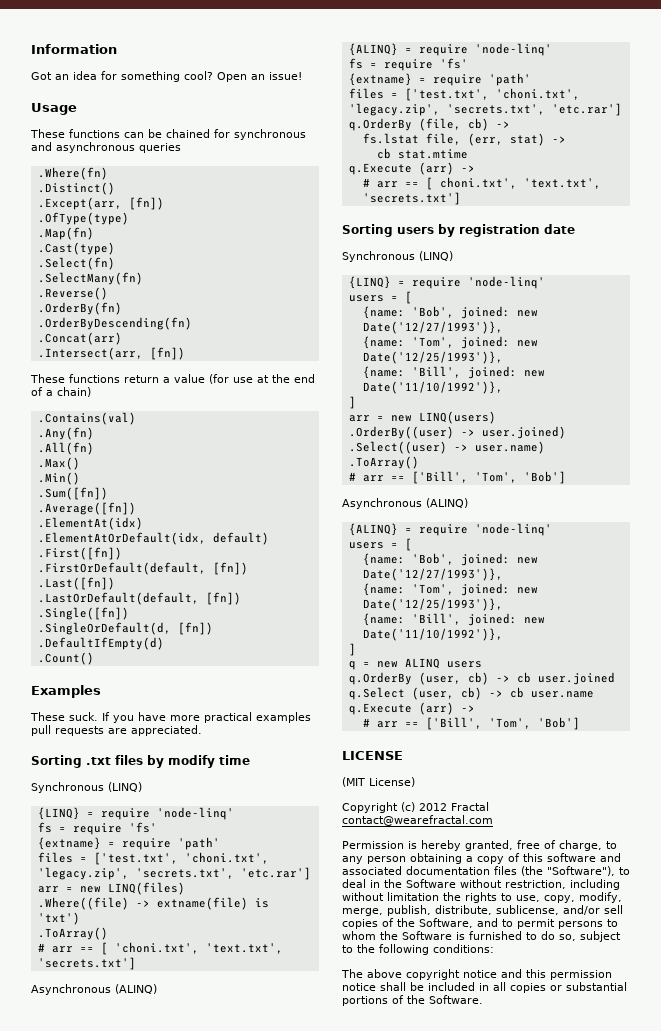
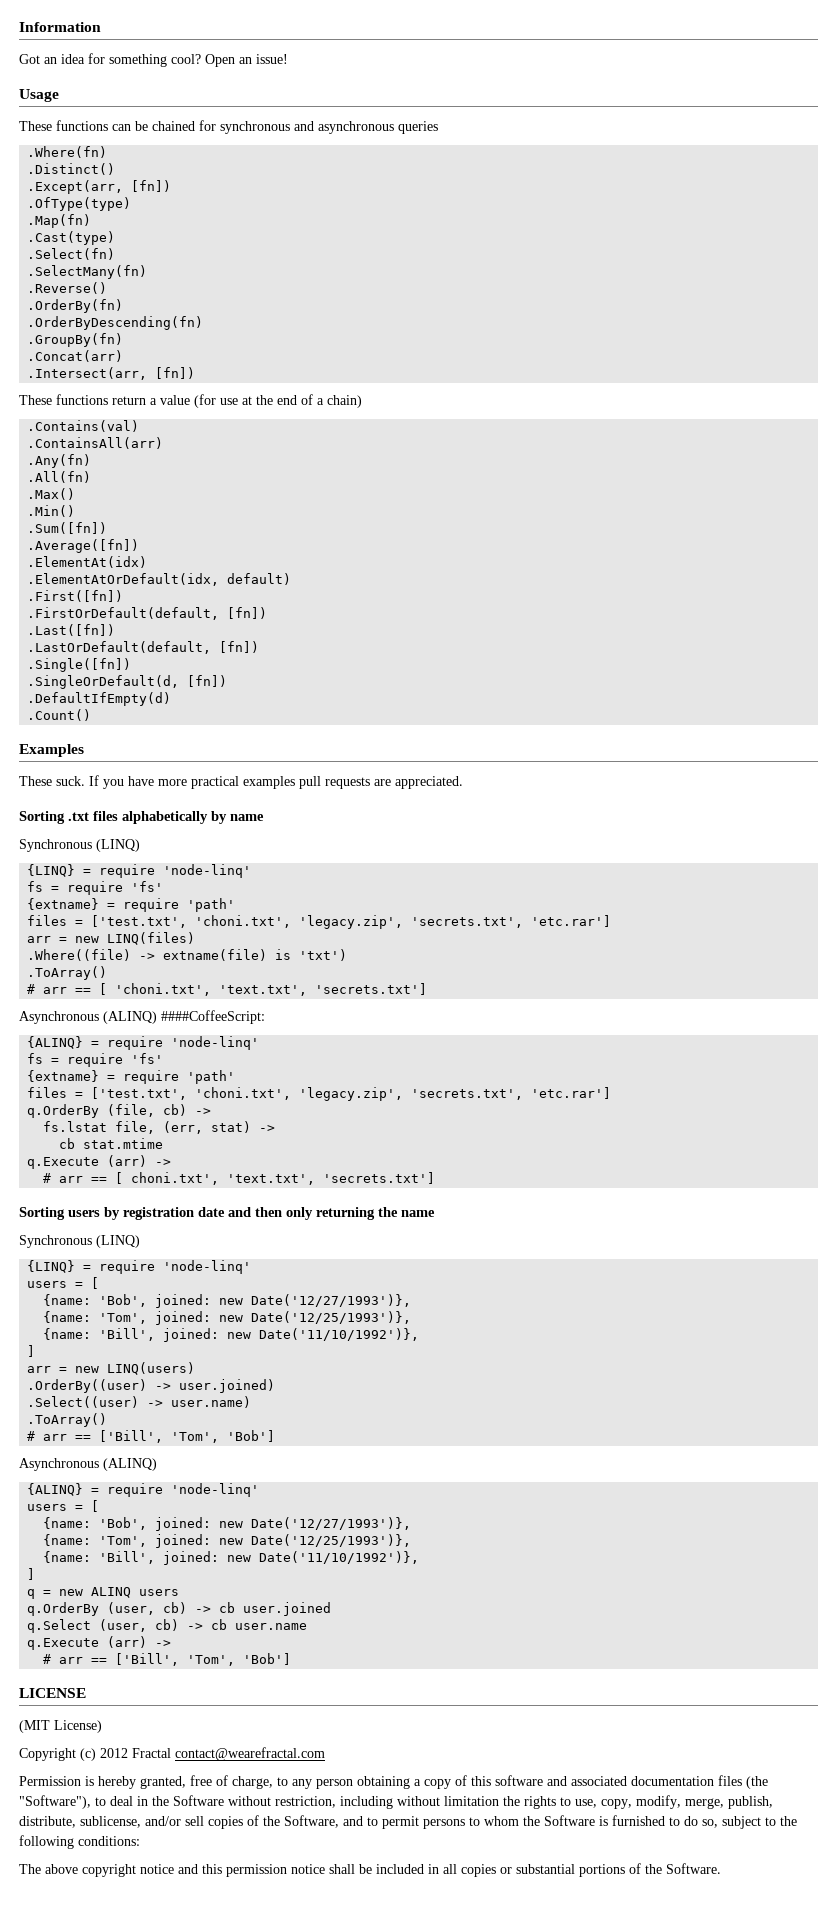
+ .GroupBy(fn)
+ .ContainsAll(arr)
- Sorting .txt files by modify time
+ Sorting .txt files alphabetically by name
  # arr == [ 'choni.txt', 'text.txt', 'secrets.txt']
- Asynchronous (ALINQ)
+ Asynchronous (ALINQ) ####CoffeeScript:
- Sorting users by registration date
+ Sorting users by registration date and then only returning the name

